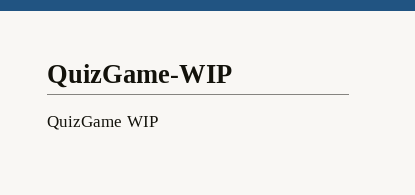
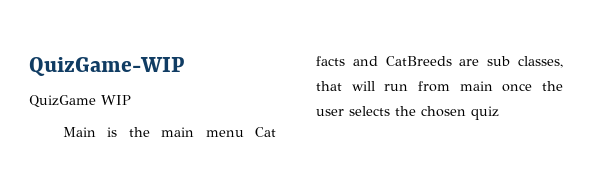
+ Main is the main menu Cat facts and CatBreeds are sub classes, that will run from main once the user selects the chosen quiz

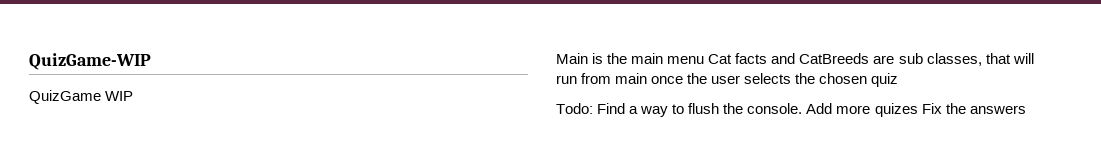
+ Todo: Find a way to flush the console. Add more quizes Fix the answers

